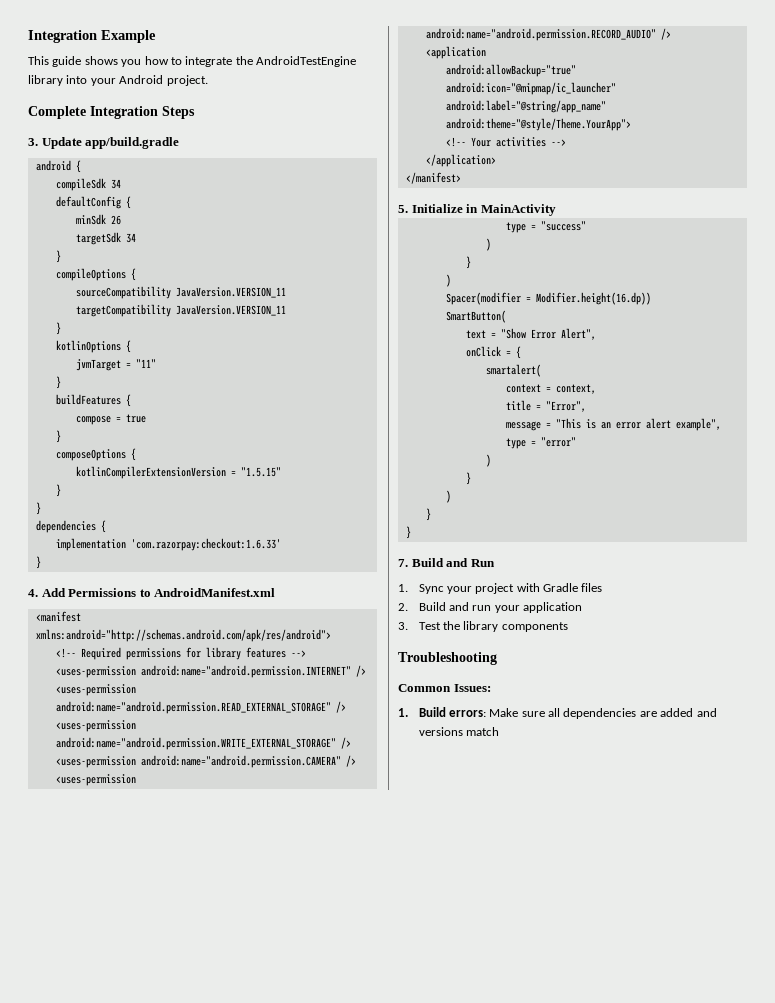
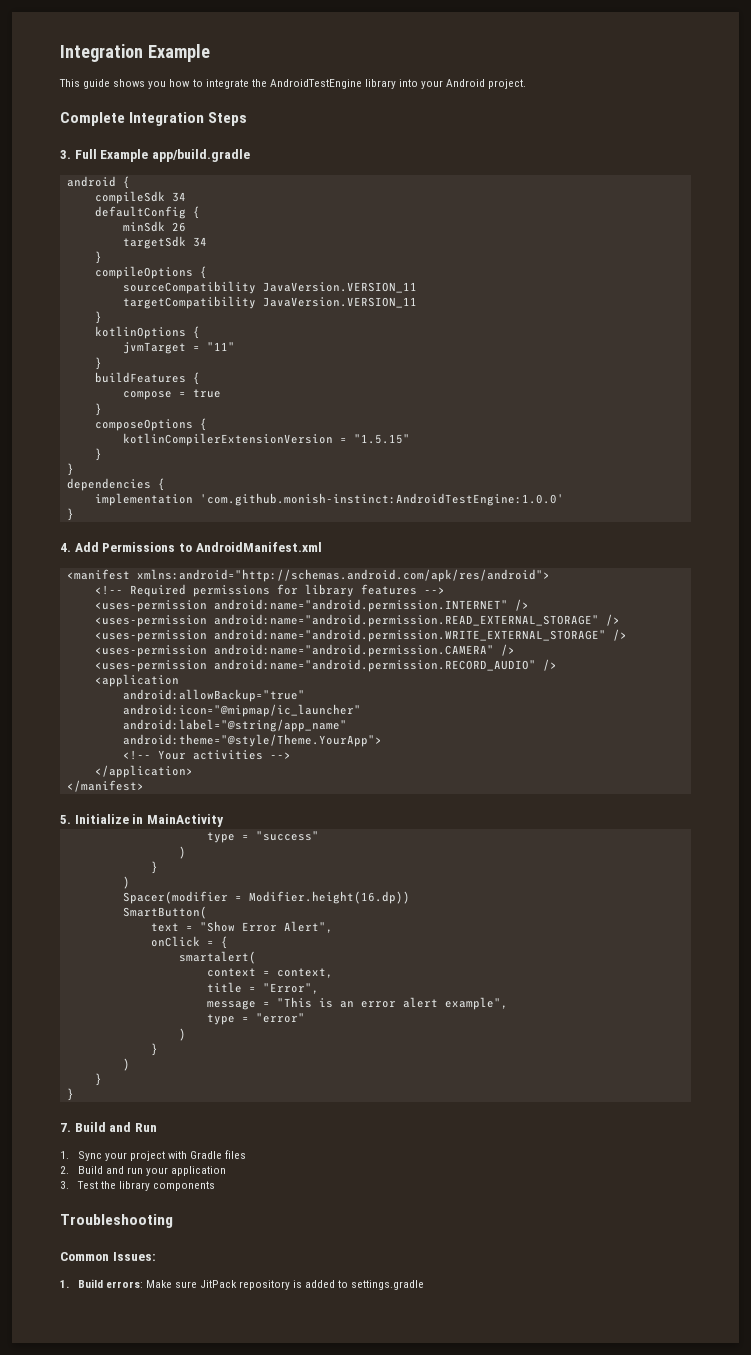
- 3. Update app/build.gradle
+ 3. Full Example app/build.gradle
- implementation 'com.razorpay:checkout:1.6.33'
+ implementation 'com.github.monish-instinct:AndroidTestEngine:1.0.0'
- 1. Build errors: Make sure all dependencies are added and versions match
+ 1. Build errors: Make sure JitPack repository is added to settings.gradle

